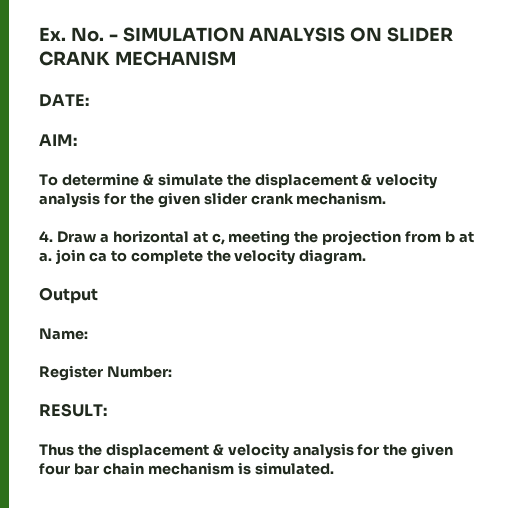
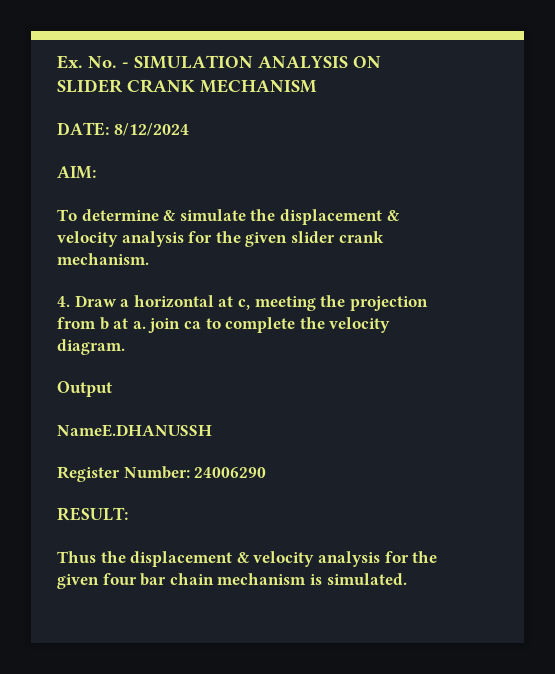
- DATE:
+ DATE: 8/12/2024
- Name:
+ NameE.DHANUSSH
- Register Number:
+ Register Number: 24006290

